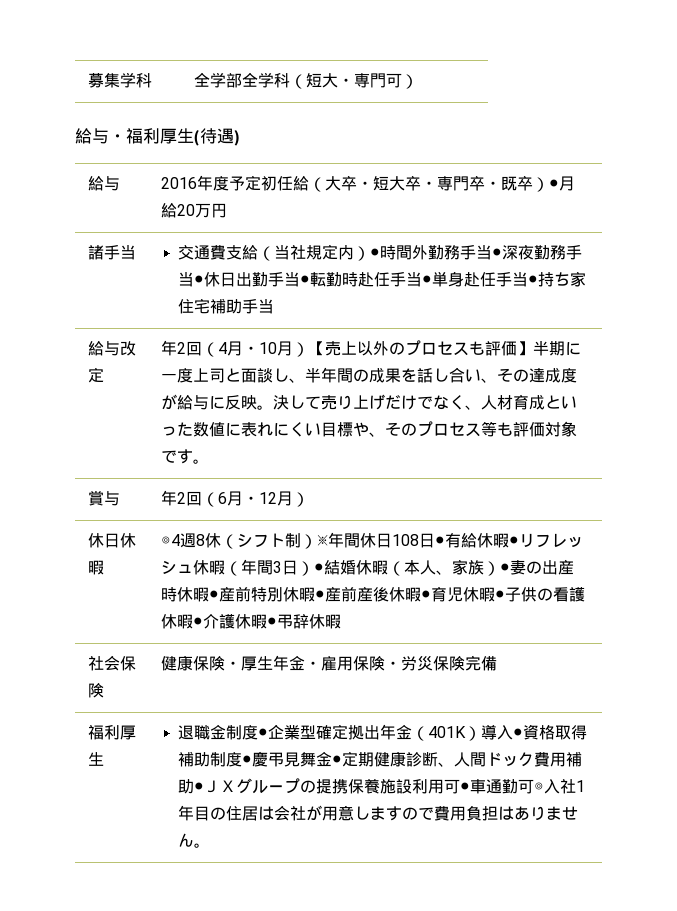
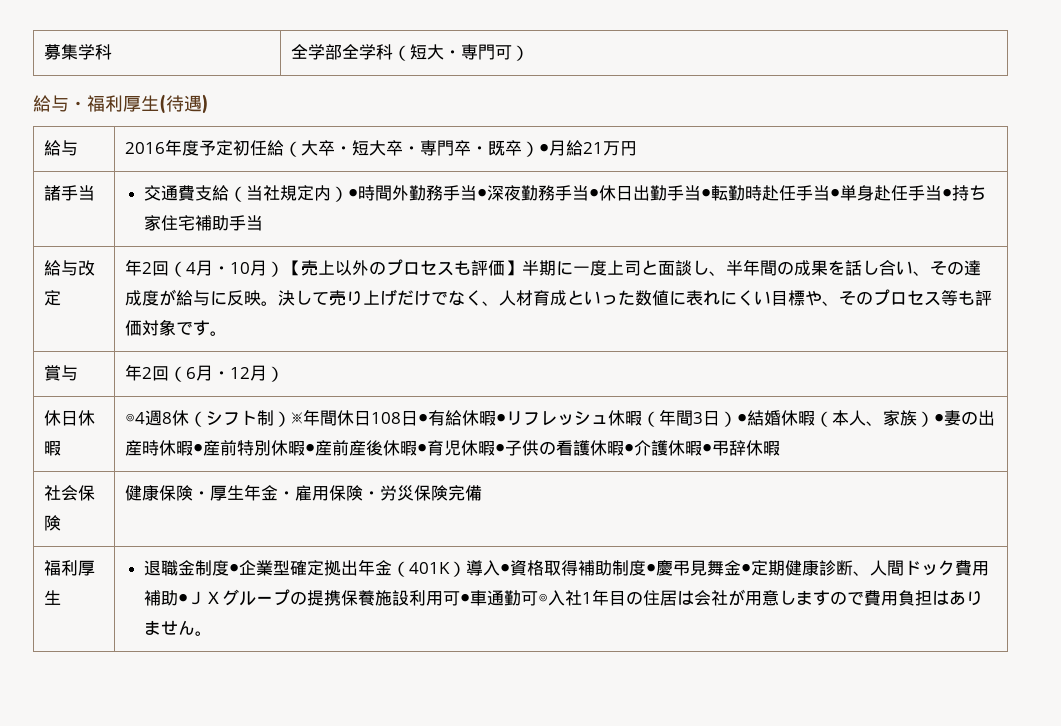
- 給与 | 2016年度予定初任給（大卒・短大卒・専門卒・既卒）●月給20万円
+ 給与 | 2016年度予定初任給（大卒・短大卒・専門卒・既卒）●月給21万円

